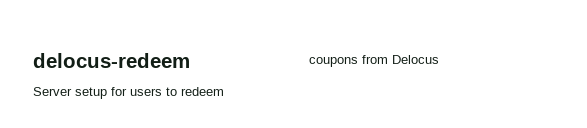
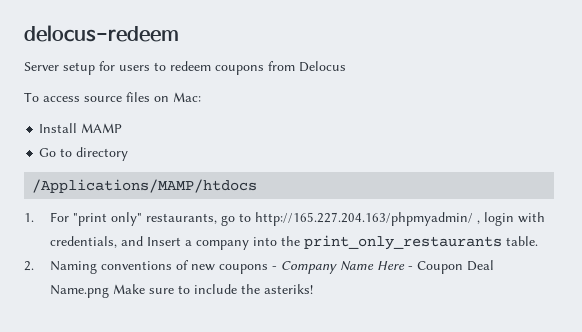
+ To access source files on Mac:
+ Install MAMP
+ Go to directory
+ /Applications/MAMP/htdocs
+ 1. For "print only" restaurants, go to http://165.227.204.163/phpmyadmin/ , login with credentials, and Insert a company into the print_only_restaurants table.
+ 2. Naming conventions of new coupons - Company Name Here - Coupon Deal Name.png Make sure to include the asteriks!

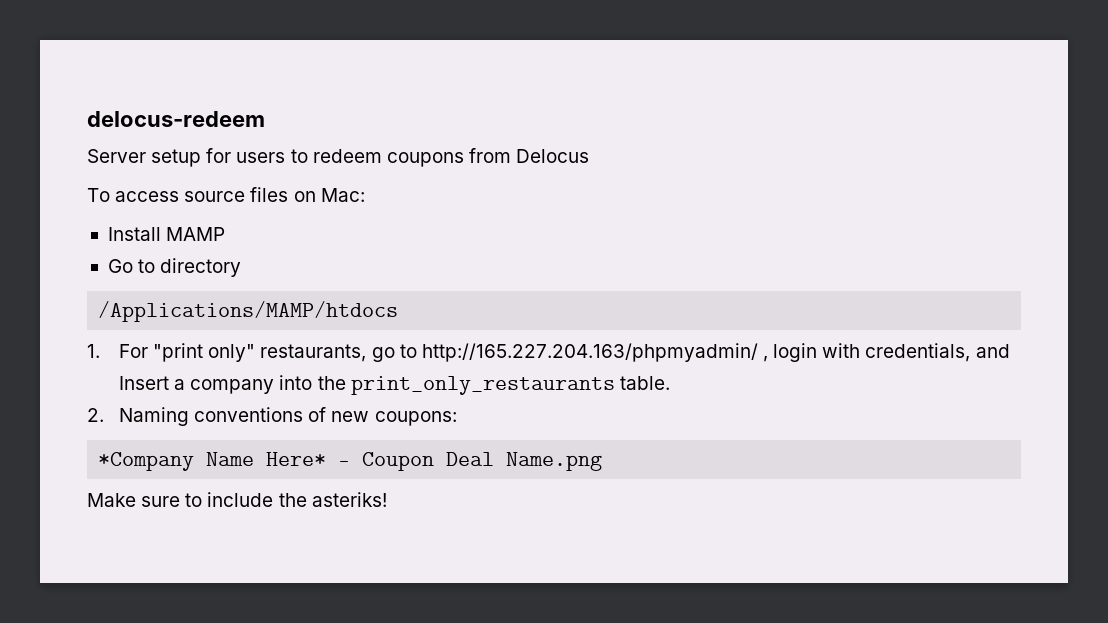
- 2. Naming conventions of new coupons - Company Name Here - Coupon Deal Name.png Make sure to include the asteriks!
+ 2. Naming conventions of new coupons:
+ *Company Name Here* - Coupon Deal Name.png
+ Make sure to include the asteriks!

